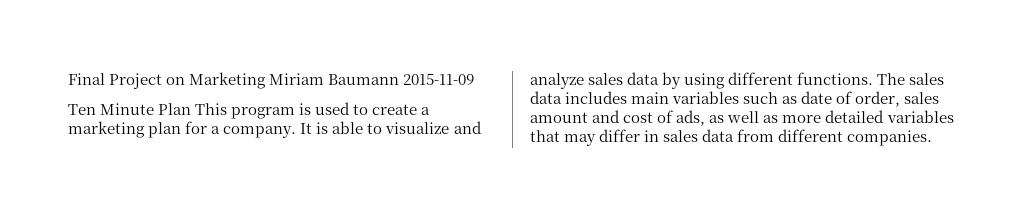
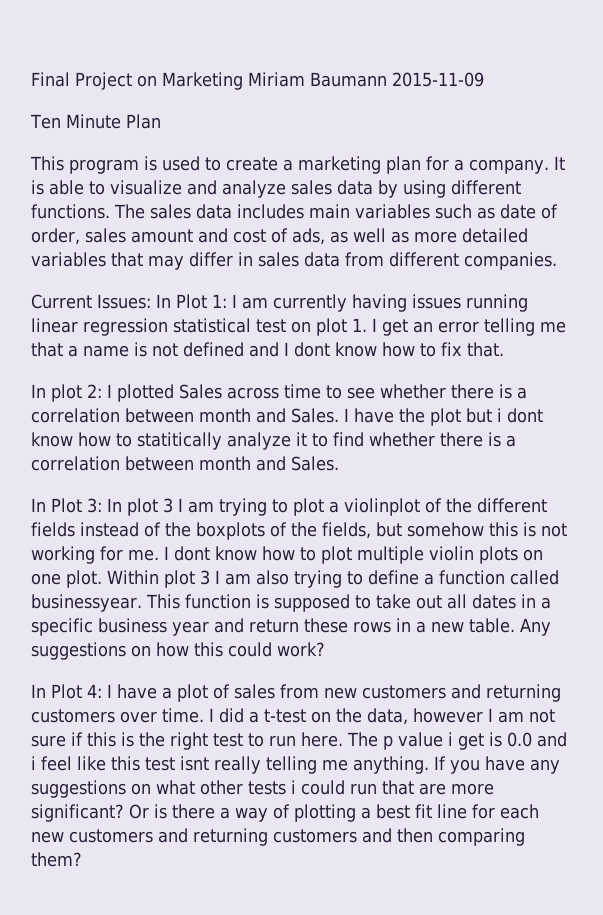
- Ten Minute Plan This program is used to create a marketing plan for a company.
+ Ten Minute Plan
+ This program is used to create a marketing plan for a company.
+ Current Issues: In Plot 1: I am currently having issues running linear regression statistical test on plot 1. I get an error telling me that a name is not defined and I dont know how to fix that.
+ In plot 2: I plotted Sales across time to see whether there is a correlation between month and Sales. I have the plot but i dont know how to statitically analyze it to find whether there is a correlation between month and Sales.
+ In Plot 3: In plot 3 I am trying to plot a violinplot of the different fields instead of the boxplots of the fields, but somehow this is not working for me. I dont know how to plot multiple violin plots on one plot. Within plot 3 I am also trying to define a function called businessyear. This function is supposed to take out all dates in a specific business year and return these rows in a new table. Any suggestions on how this could work?
+ In Plot 4: I have a plot of sales from new customers and returning customers over time. I did a t-test on the data, however I am not sure if this is the right test to run here. The p value i get is 0.0 and i feel like this test isnt really telling me anything. If you have any suggestions on what other tests i could run that are more significant? Or is there a way of plotting a best fit line for each new customers and returning customers and then comparing them?

